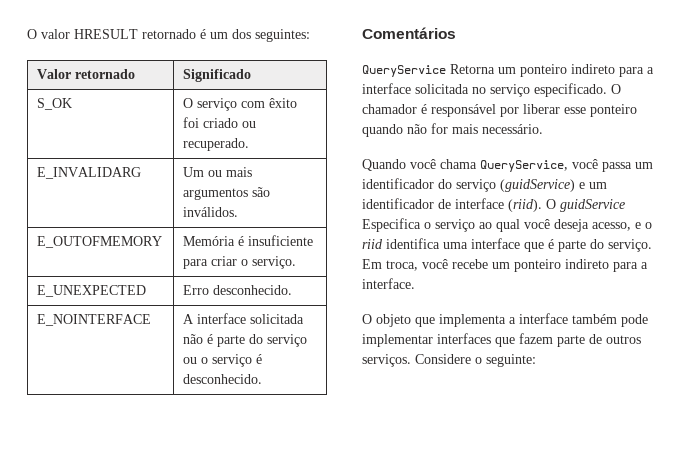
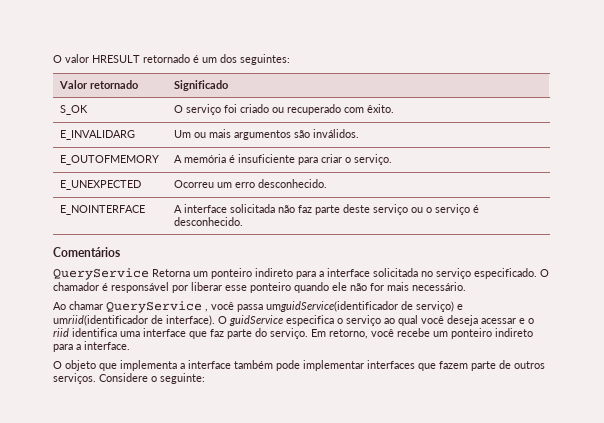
- S_OK | O serviço com êxito foi criado ou recuperado.
+ S_OK | O serviço foi criado ou recuperado com êxito.
- E_OUTOFMEMORY | Memória é insuficiente para criar o serviço.
+ E_OUTOFMEMORY | A memória é insuficiente para criar o serviço.
- E_UNEXPECTED | Erro desconhecido.
+ E_UNEXPECTED | Ocorreu um erro desconhecido.
- E_NOINTERFACE | A interface solicitada não é parte do serviço ou o serviço é desconhecido.
+ E_NOINTERFACE | A interface solicitada não faz parte deste serviço ou o serviço é desconhecido.
- O chamador é responsável por liberar esse ponteiro quando não for mais necessário.
+ O chamador é responsável por liberar esse ponteiro quando ele não for mais necessário.
- Quando você chama QueryService, você passa um identificador do serviço (guidService) e um identificador de interface (riid).
+ Ao chamar QueryService , você passa umguidService(identificador de serviço) e umriid(identificador de interface).
- O guidService Especifica o serviço ao qual você deseja acesso, e o riid identifica uma interface que é parte do serviço.
+ O guidService especifica o serviço ao qual você deseja acessar e o riid identifica uma interface que faz parte do serviço.
- Em troca, você recebe um ponteiro indireto para a interface.
+ Em retorno, você recebe um ponteiro indireto para a interface.

